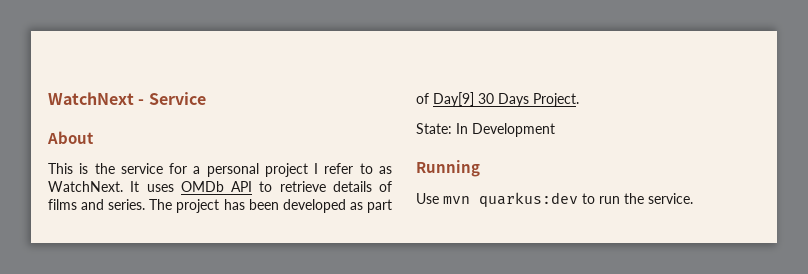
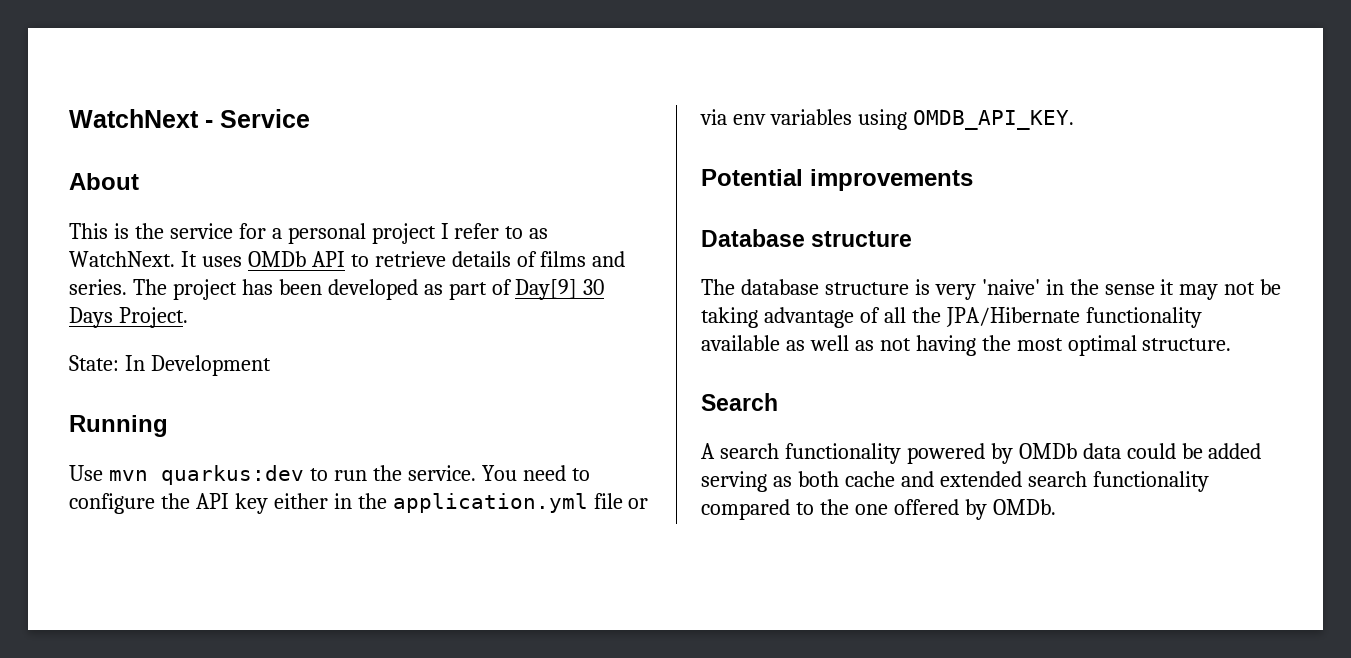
+ You need to configure the API key either in the application.yml file or via env variables using OMDB_API_KEY.
+ Potential improvements
+ Database structure
+ The database structure is very 'naive' in the sense it may not be taking advantage of all the JPA/Hibernate functionality available as well as not having the most optimal structure.
+ Search
+ A search functionality powered by OMDb data could be added serving as both cache and extended search functionality compared to the one offered by OMDb.

